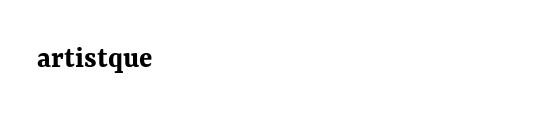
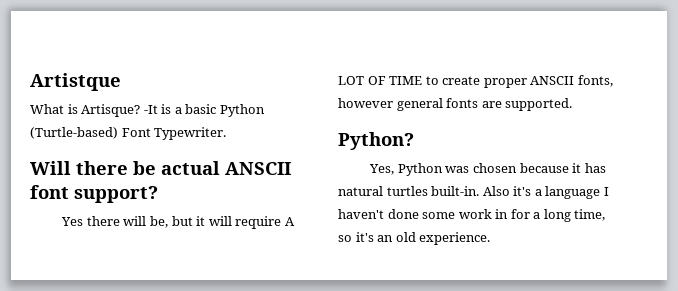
- artistque
+ Artistque
+ What is Artisque? -It is a basic Python (Turtle-based) Font Typewriter.
+ Will there be actual ANSCII font support?
+ Yes there will be, but it will require A LOT OF TIME to create proper ANSCII fonts, however general fonts are supported.
+ Python?
+ Yes, Python was chosen because it has natural turtles built-in. Also it's a language I haven't done some work in for a long time, so it's an old experience.

